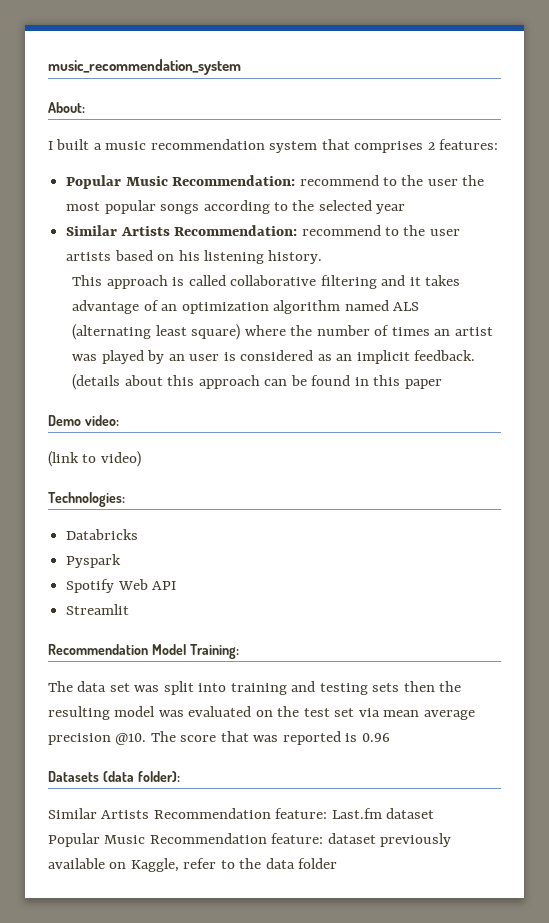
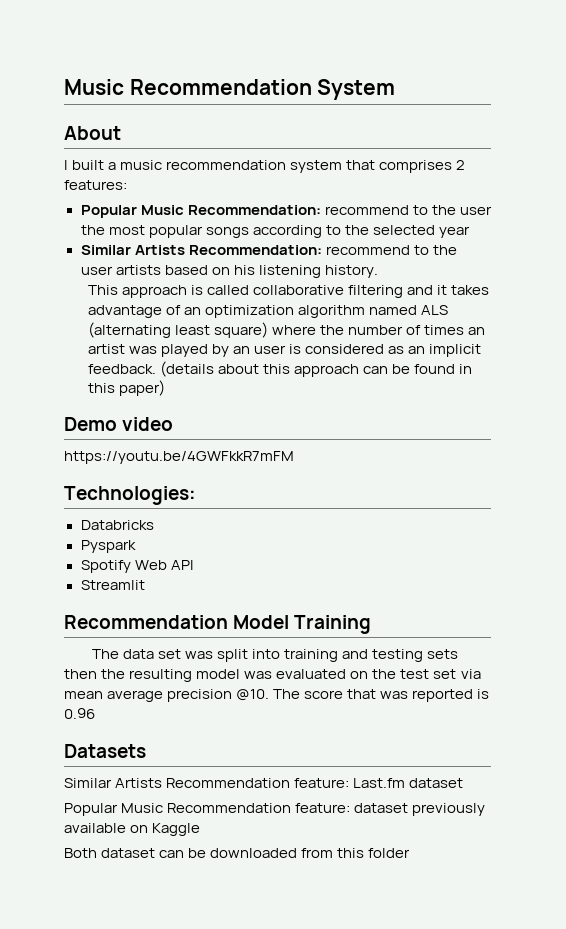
- music_recommendation_system
- About:
+ Music Recommendation System
+ About
- (details about this approach can be found in this paper
+ (details about this approach can be found in this paper)
- Demo video:
- (link to video)
+ Demo video
+ https://youtu.be/4GWFkkR7mFM
- Recommendation Model Training:
+ Recommendation Model Training
- Datasets (data folder):
+ Datasets
- Popular Music Recommendation feature: dataset previously available on Kaggle, refer to the data folder
+ Popular Music Recommendation feature: dataset previously available on Kaggle
+ Both dataset can be downloaded from this folder

